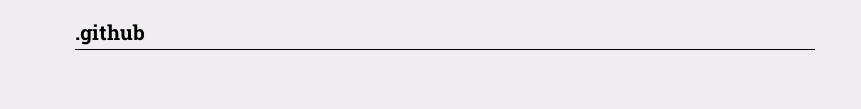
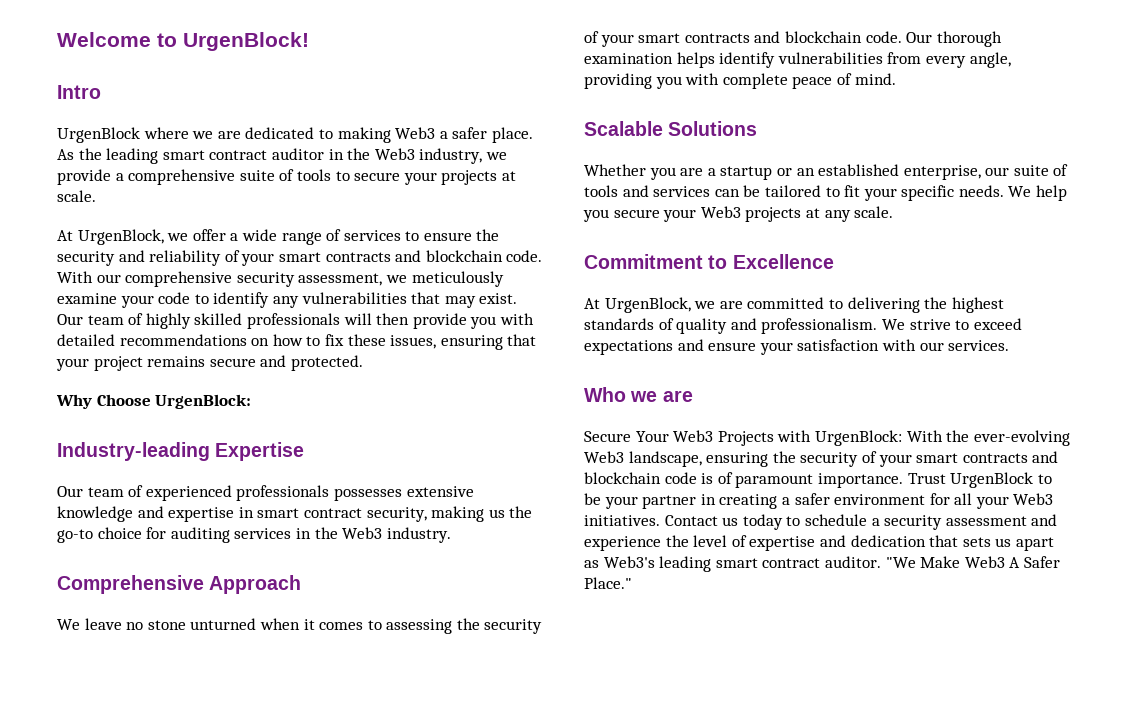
- .github
+ Welcome to UrgenBlock!
+ Intro
+ UrgenBlock where we are dedicated to making Web3 a safer place. As the leading smart contract auditor in the Web3 industry, we provide a comprehensive suite of tools to secure your projects at scale.
+ At UrgenBlock, we offer a wide range of services to ensure the security and reliability of your smart contracts and blockchain code. With our comprehensive security assessment, we meticulously examine your code to identify any vulnerabilities that may exist. Our team of highly skilled professionals will then provide you with detailed recommendations on how to fix these issues, ensuring that your project remains secure and protected.
+ Why Choose UrgenBlock:
+ Industry-leading Expertise
+ Our team of experienced professionals possesses extensive knowledge and expertise in smart contract security, making us the go-to choice for auditing services in the Web3 industry.
+ Comprehensive Approach
+ We leave no stone unturned when it comes to assessing the security of your smart contracts and blockchain code. Our thorough examination helps identify vulnerabilities from every angle, providing you with complete peace of mind.
+ Scalable Solutions
+ Whether you are a startup or an established enterprise, our suite of tools and services can be tailored to fit your specific needs. We help you secure your Web3 projects at any scale.
+ Commitment to Excellence
+ At UrgenBlock, we are committed to delivering the highest standards of quality and professionalism. We strive to exceed expectations and ensure your satisfaction with our services.
+ Who we are
+ Secure Your Web3 Projects with UrgenBlock: With the ever-evolving Web3 landscape, ensuring the security of your smart contracts and blockchain code is of paramount importance. Trust UrgenBlock to be your partner in creating a safer environment for all your Web3 initiatives. Contact us today to schedule a security assessment and experience the level of expertise and dedication that sets us apart as Web3's leading smart contract auditor. "We Make Web3 A Safer Place."

